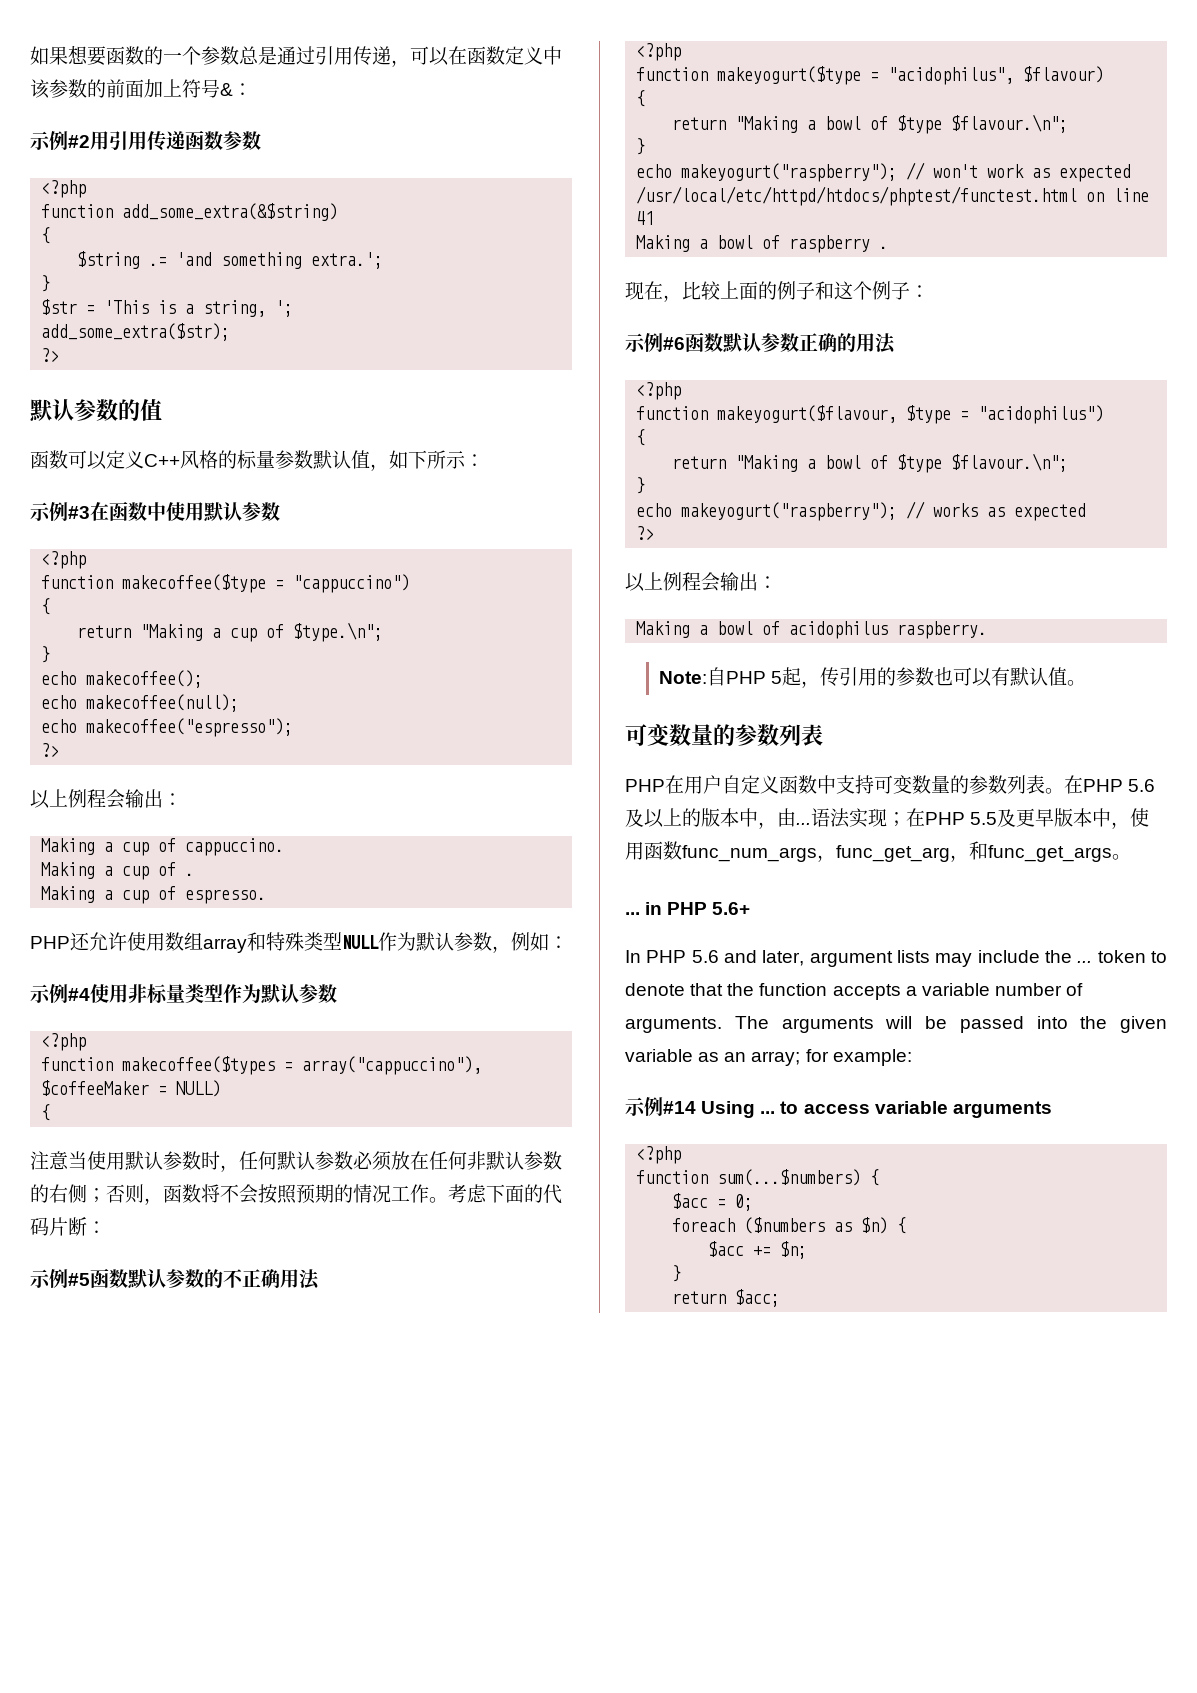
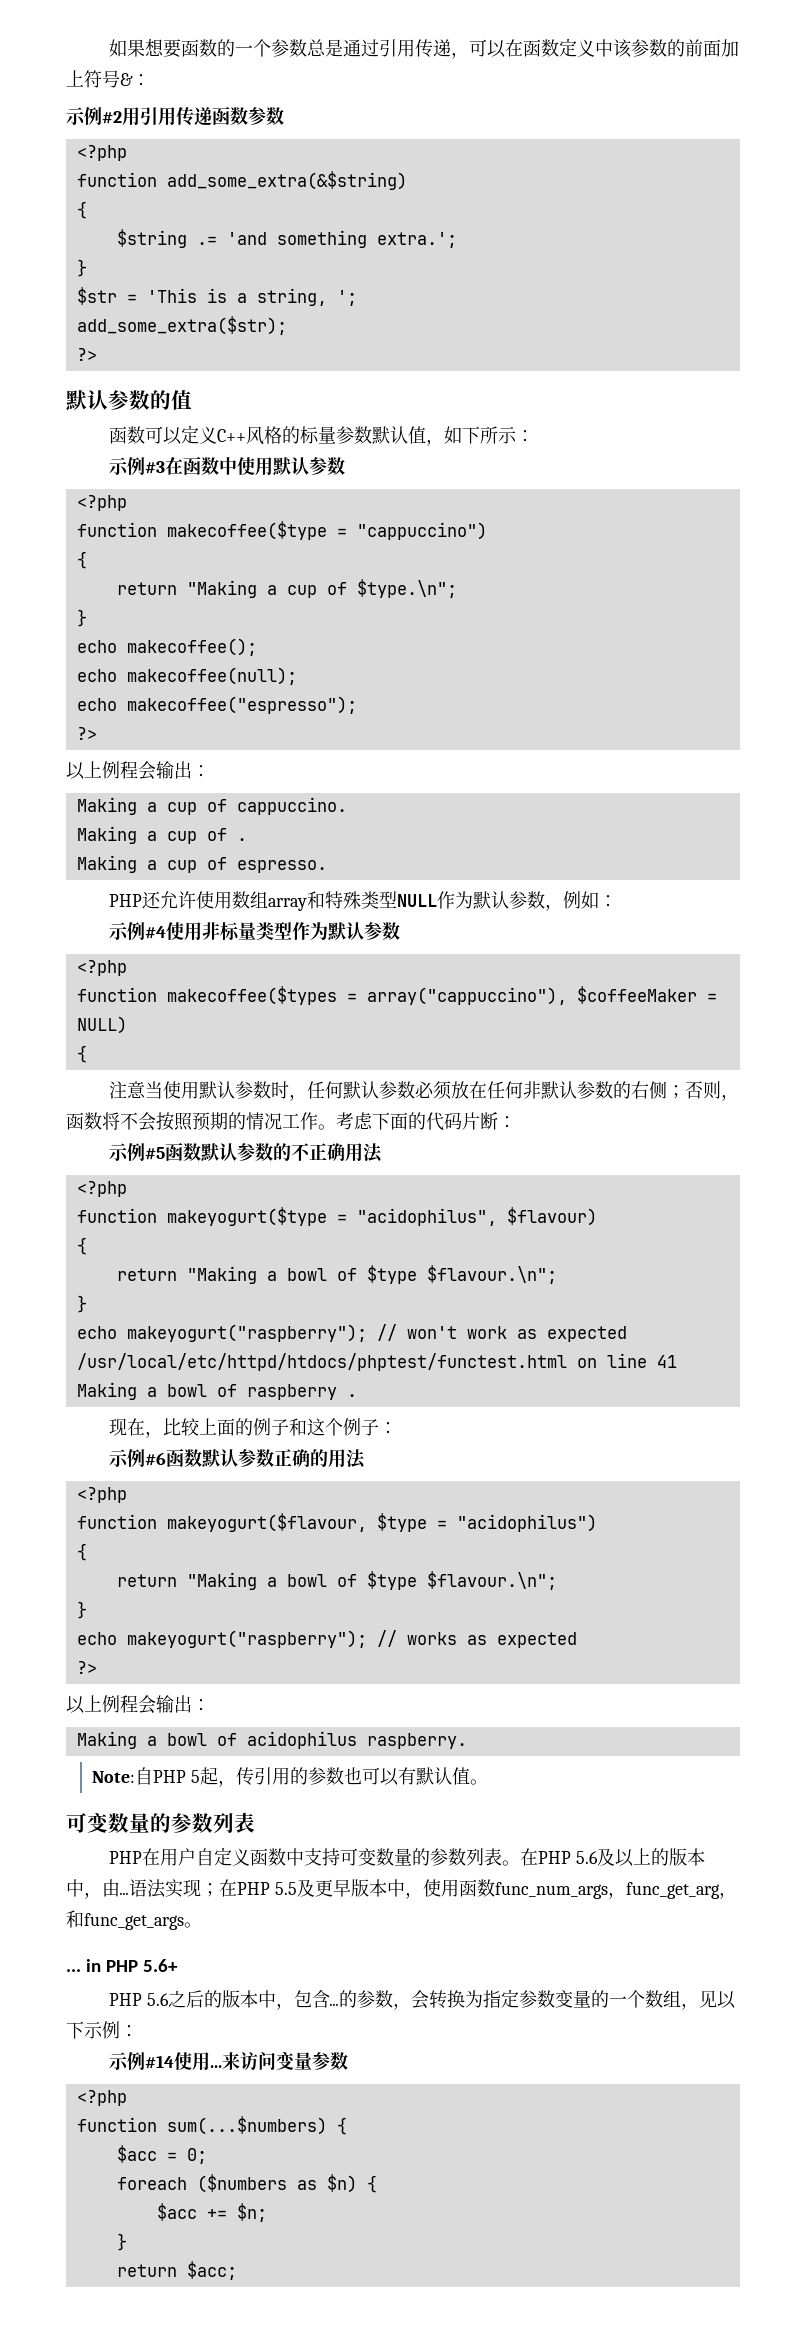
- In PHP 5.6 and later, argument lists may include the ... token to denote that the function accepts a variable number of arguments. The arguments will be passed into the given variable as an array; for example:
- 示例#14 Using ... to access variable arguments
+ PHP 5.6之后的版本中，包含...的参数，会转换为指定参数变量的一个数组，见以下示例：
+ 示例#14使用...来访问变量参数

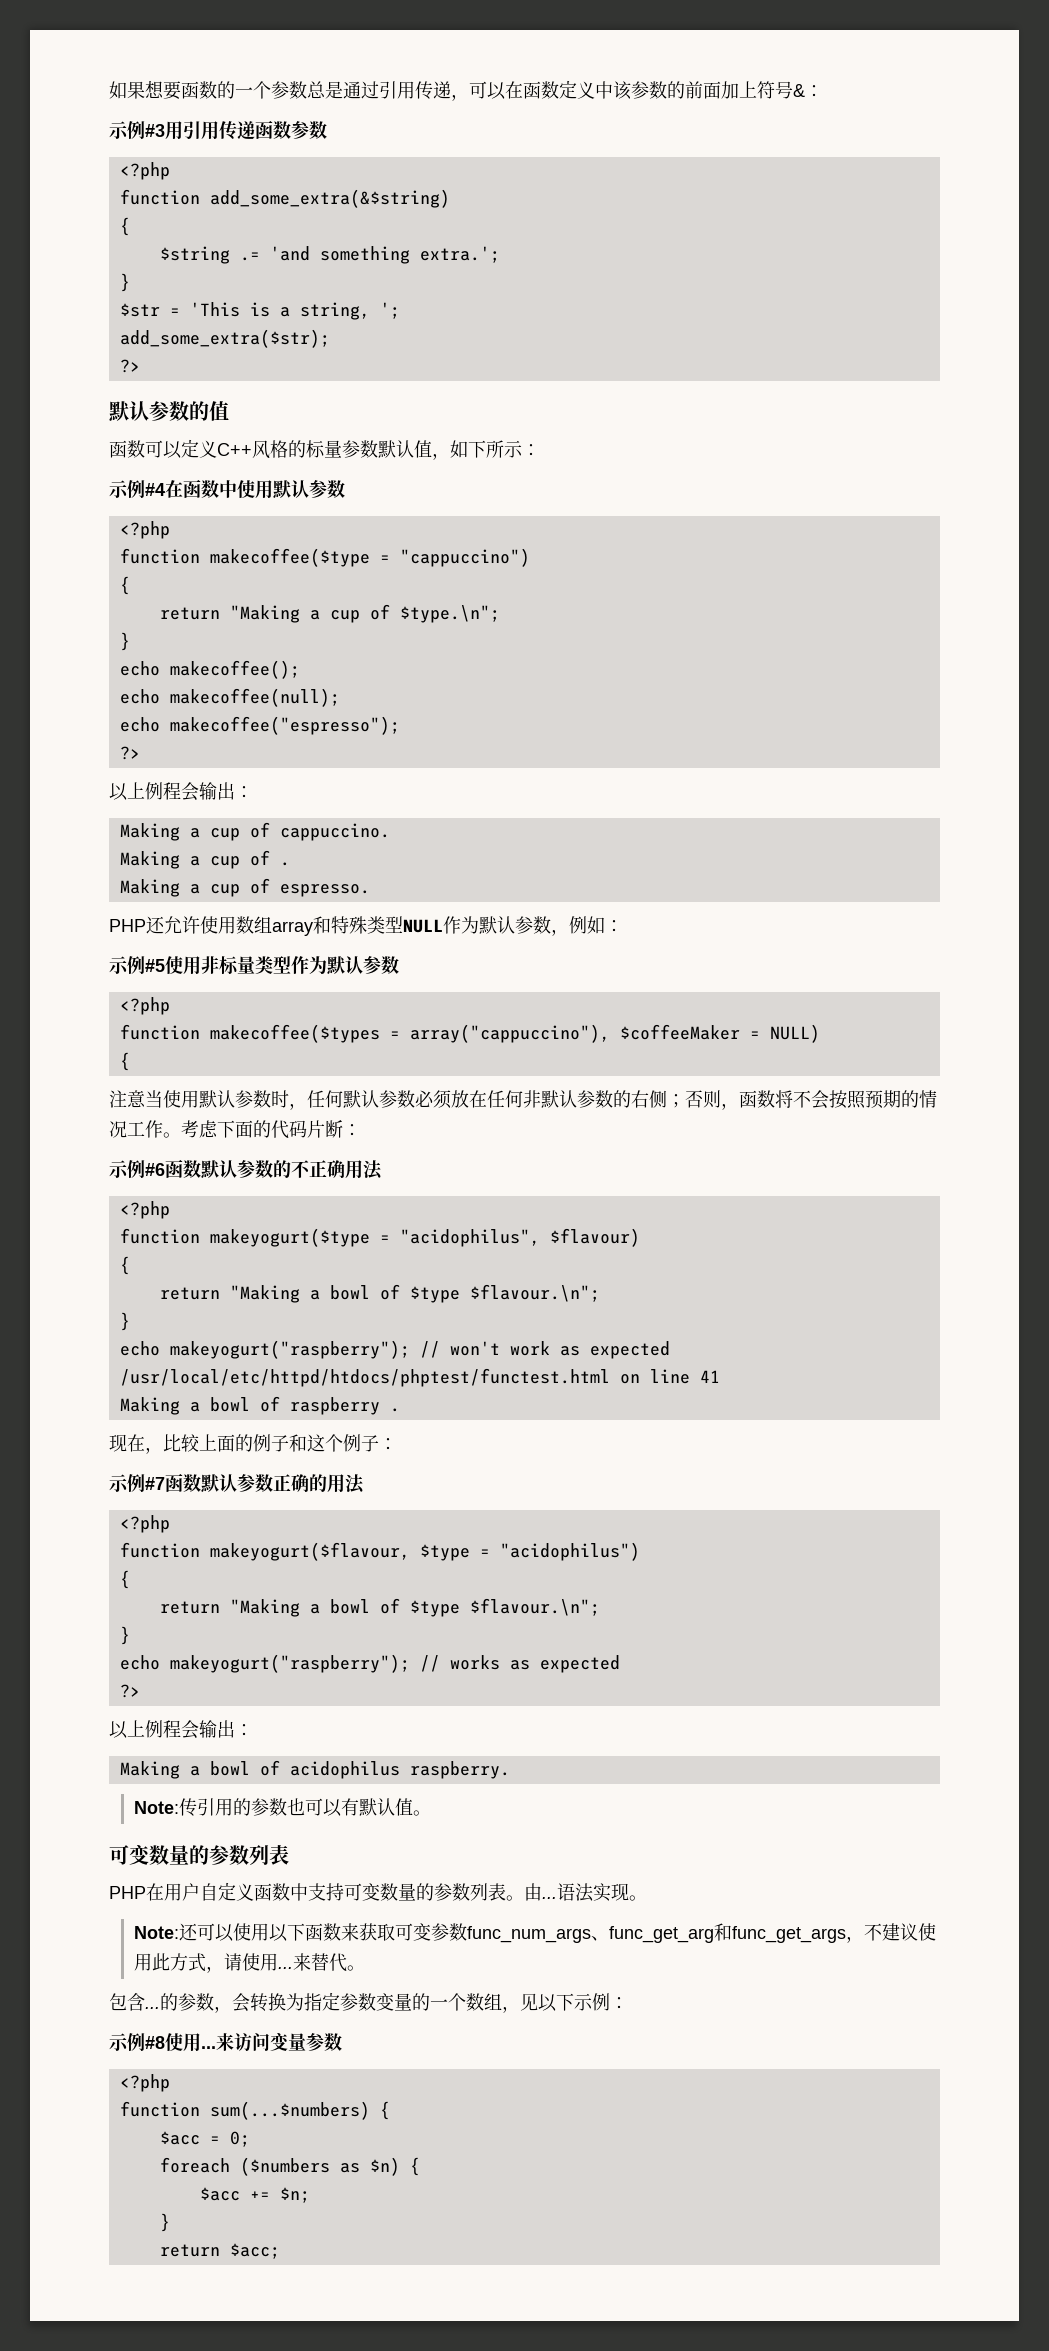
- 示例#2用引用传递函数参数
+ 示例#3用引用传递函数参数
- 示例#3在函数中使用默认参数
+ 示例#4在函数中使用默认参数
- 示例#4使用非标量类型作为默认参数
+ 示例#5使用非标量类型作为默认参数
- 示例#5函数默认参数的不正确用法
+ 示例#6函数默认参数的不正确用法
- 示例#6函数默认参数正确的用法
+ 示例#7函数默认参数正确的用法
- Note:自PHP 5起，传引用的参数也可以有默认值。
+ Note:传引用的参数也可以有默认值。
- 在PHP 5.6及以上的版本中，由...语法实现；在PHP 5.5及更早版本中，使用函数func_num_args，func_get_arg，和func_get_args。
- ... in PHP 5.6+
- PHP 5.6之后的版本中，包含...
+ 由...语法实现。
+ Note:还可以使用以下函数来获取可变参数func_num_args、func_get_arg和func_get_args，不建议使用此方式，请使用...来替代。
+ 包含...
- 示例#14使用...
+ 示例#8使用...

